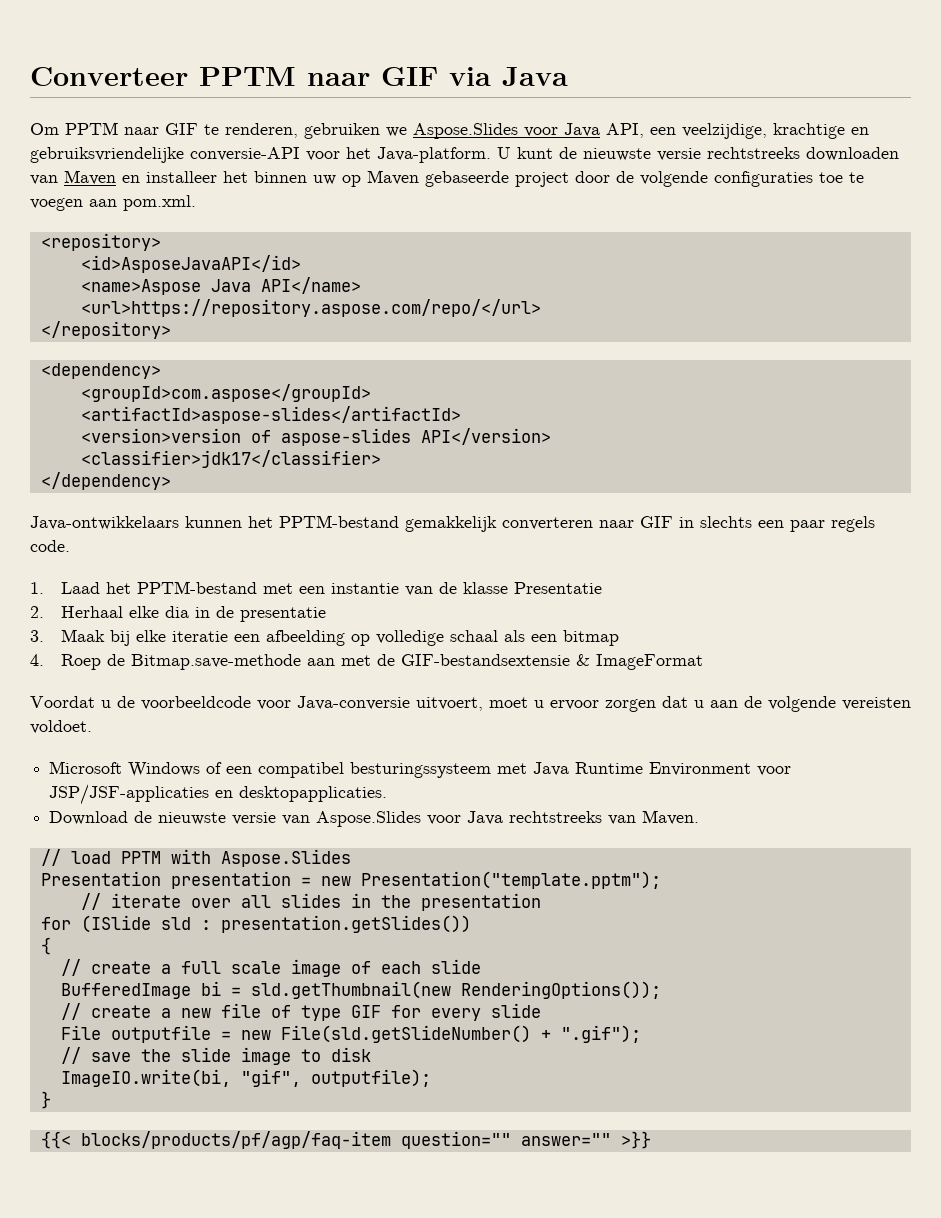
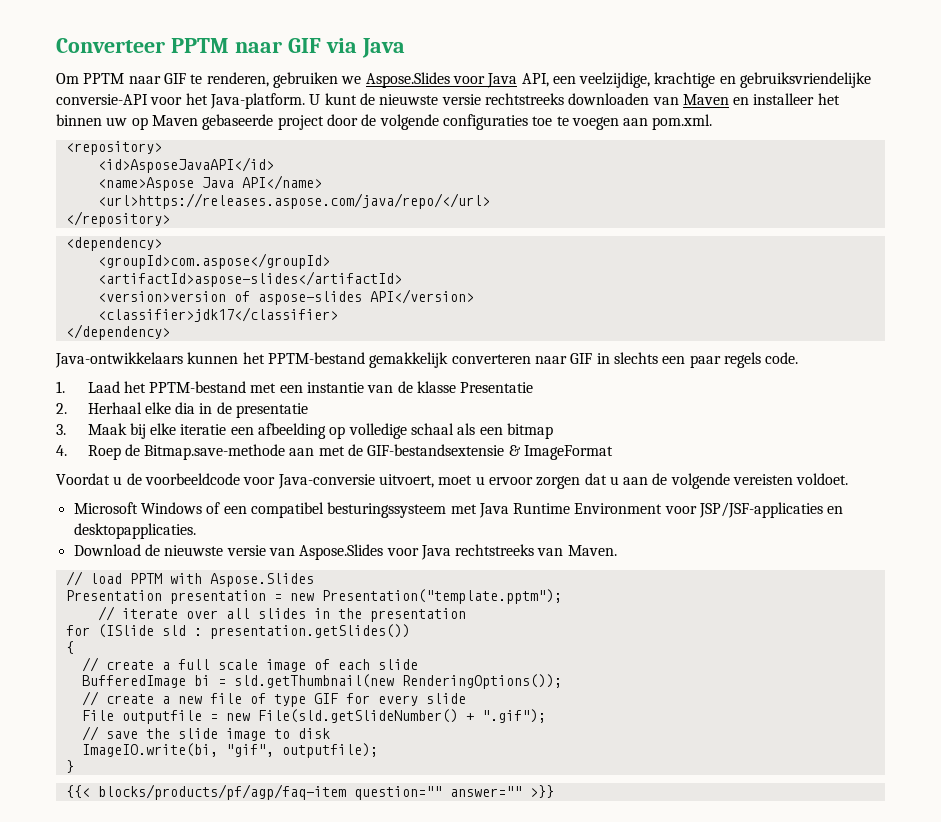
- <url>https://repository.aspose.com/repo/</url>
+ <url>https://releases.aspose.com/java/repo/</url>

